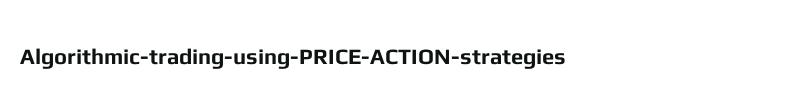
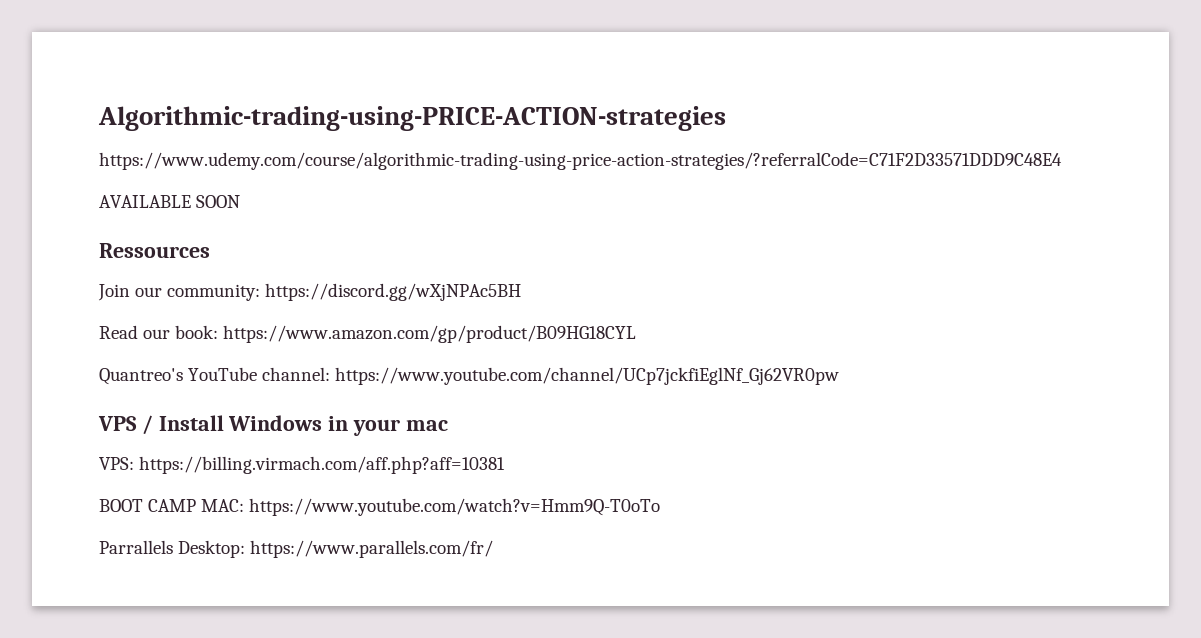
+ https://www.udemy.com/course/algorithmic-trading-using-price-action-strategies/?referralCode=C71F2D33571DDD9C48E4
+ AVAILABLE SOON
+ Ressources
+ Join our community: https://discord.gg/wXjNPAc5BH
+ Read our book: https://www.amazon.com/gp/product/B09HG18CYL
+ Quantreo's YouTube channel: https://www.youtube.com/channel/UCp7jckfiEglNf_Gj62VR0pw
+ VPS / Install Windows in your mac
+ VPS: https://billing.virmach.com/aff.php?aff=10381
+ BOOT CAMP MAC: https://www.youtube.com/watch?v=Hmm9Q-T0oTo
+ Parrallels Desktop: https://www.parallels.com/fr/

